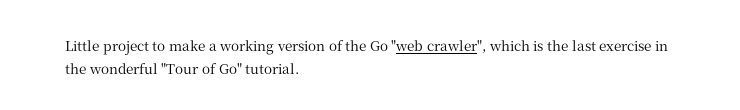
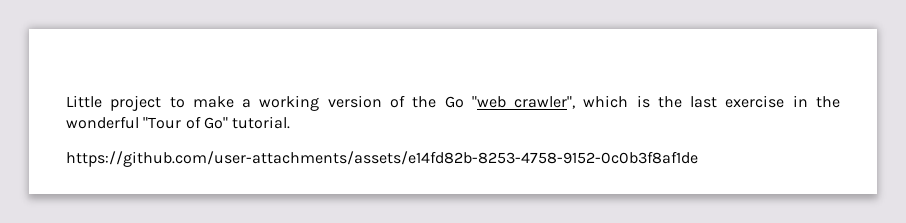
+ https://github.com/user-attachments/assets/e14fd82b-8253-4758-9152-0c0b3f8af1de

